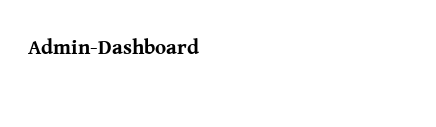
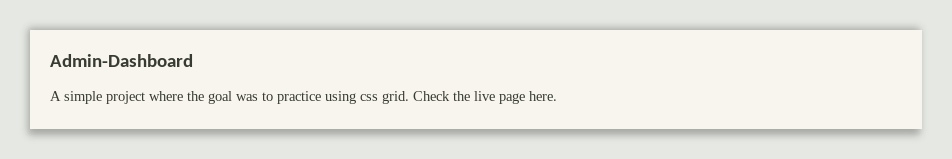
+ A simple project where the goal was to practice using css grid. Check the live page here.

